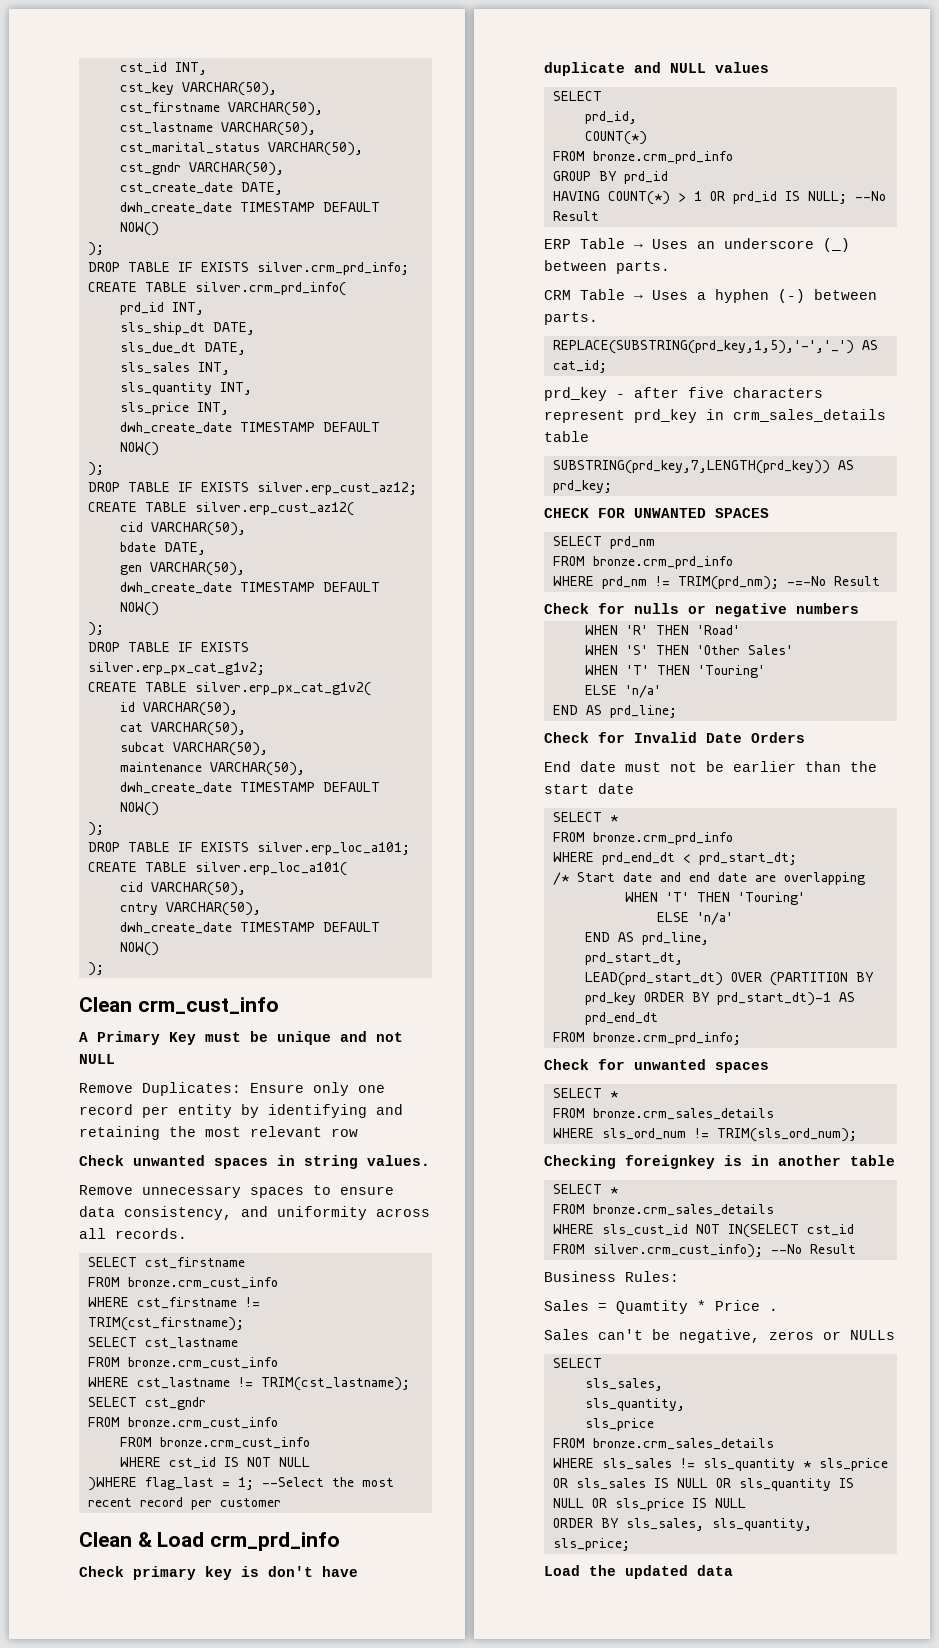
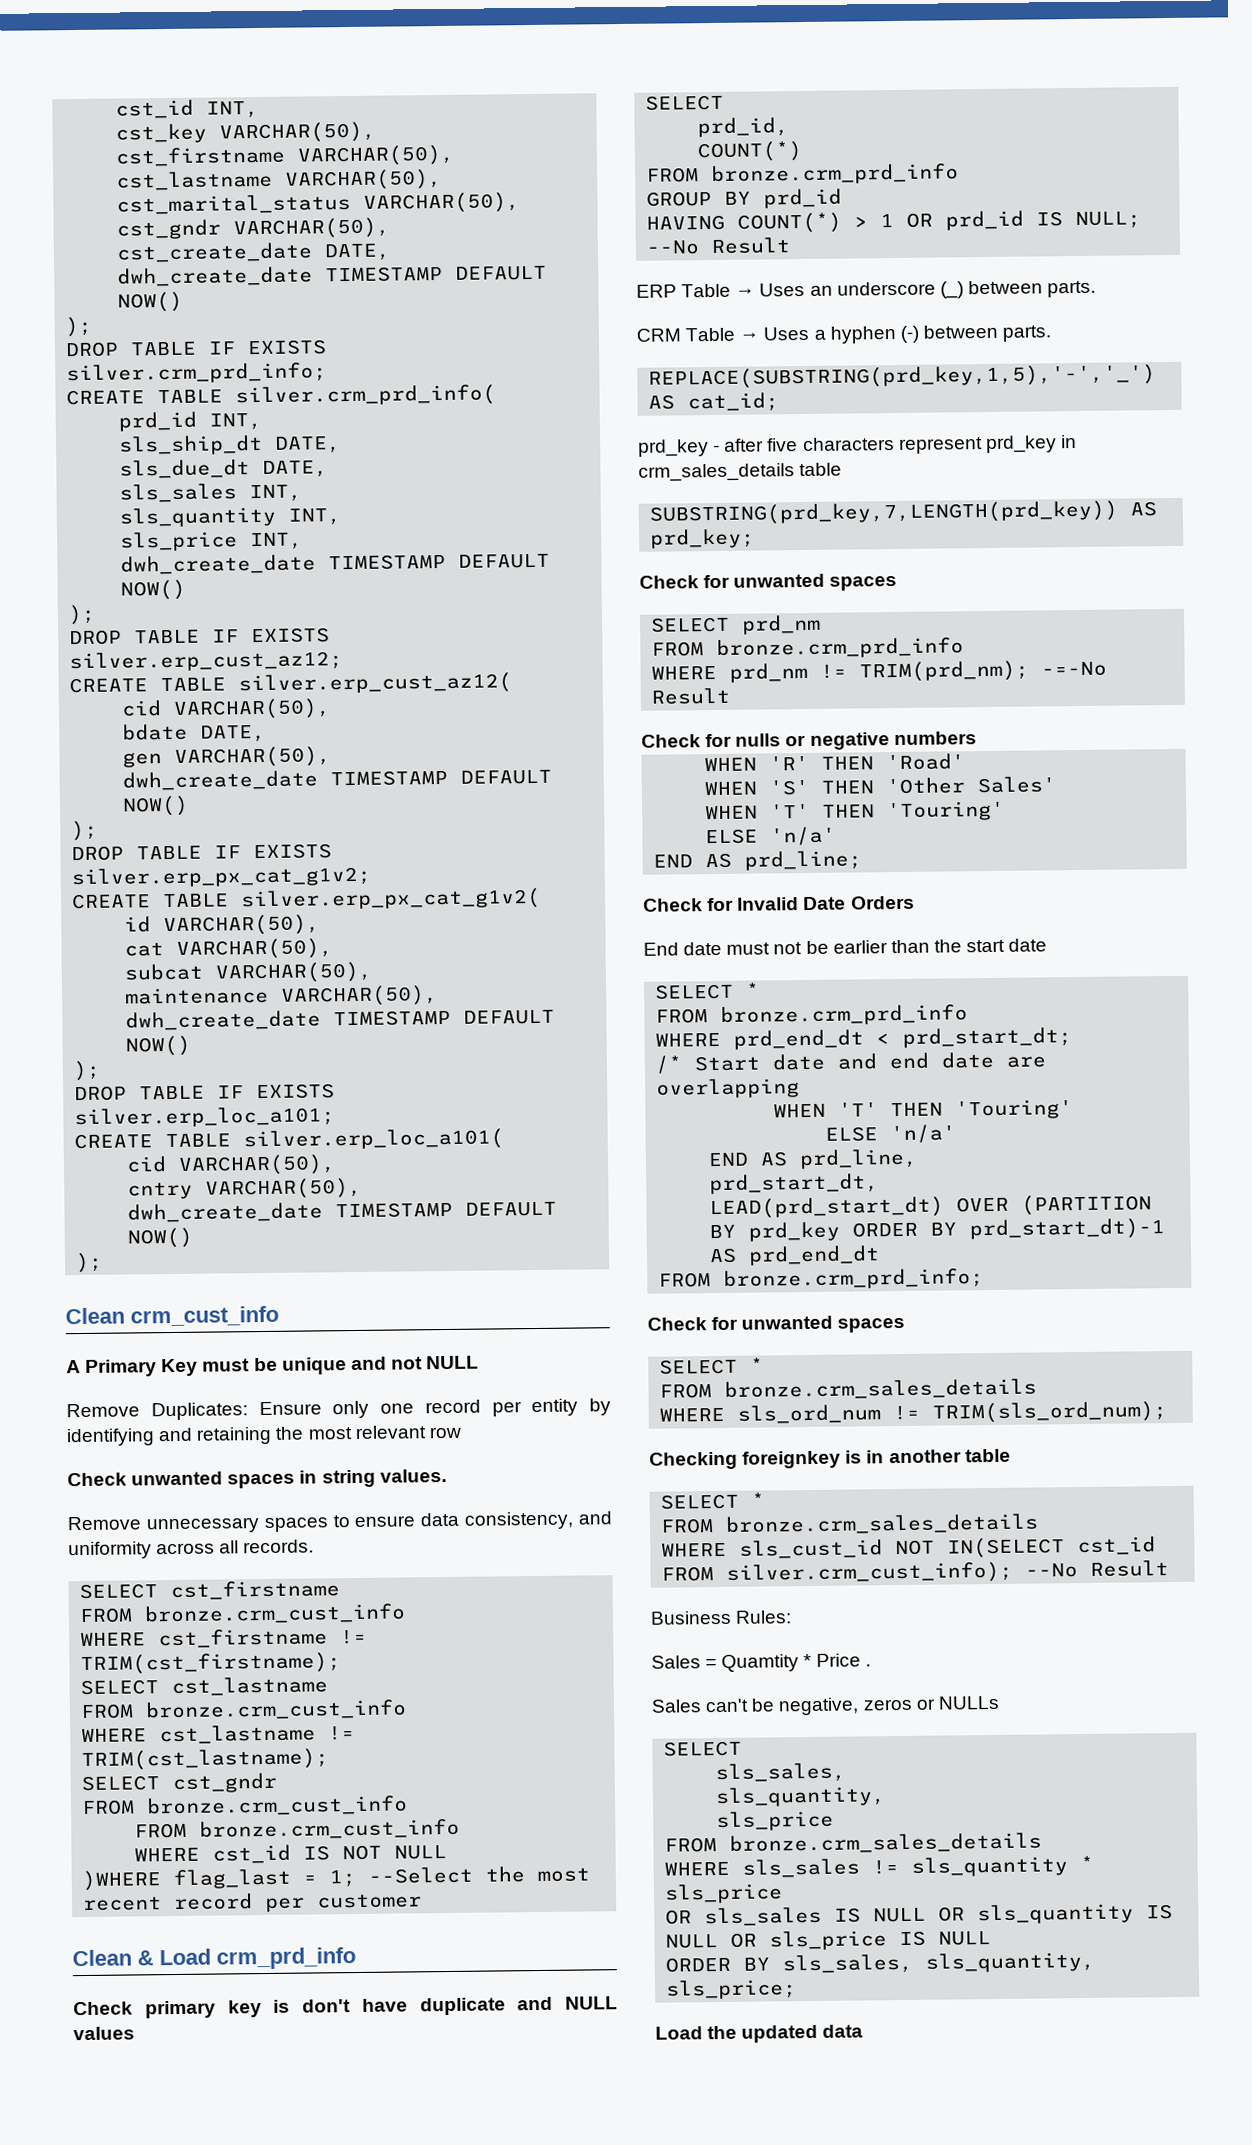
  SUBSTRING(prd_key,7,LENGTH(prd_key)) AS prd_key;
- CHECK FOR UNWANTED SPACES
+ Check for unwanted spaces

